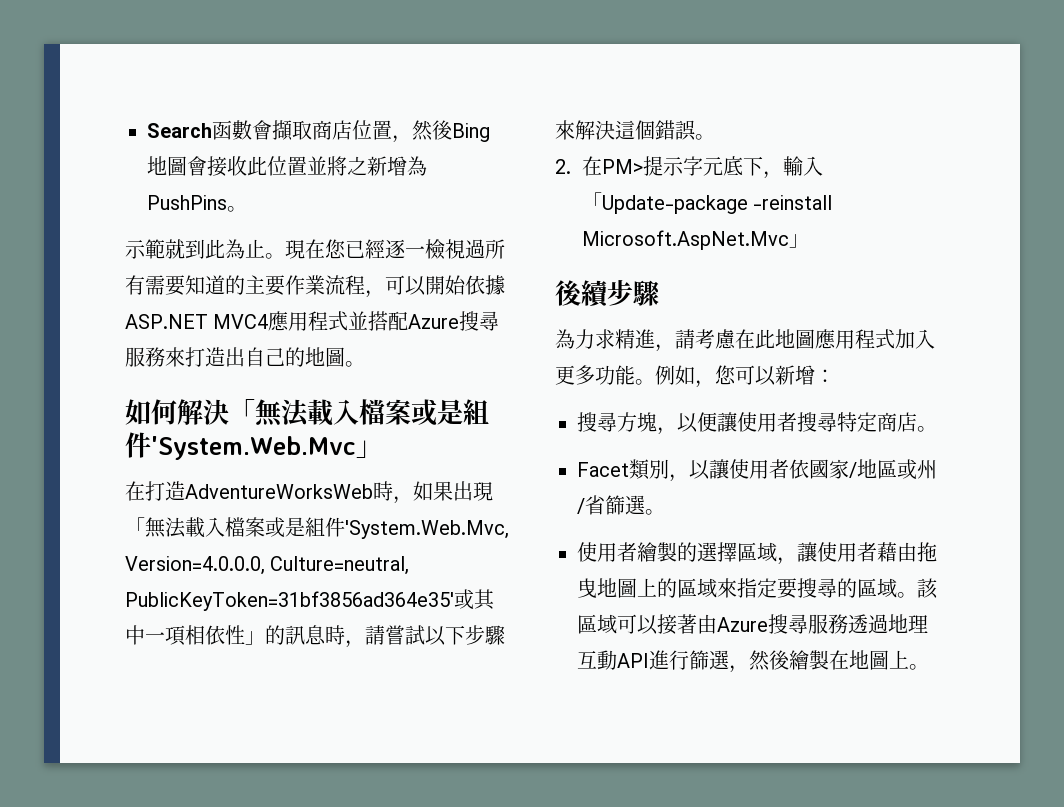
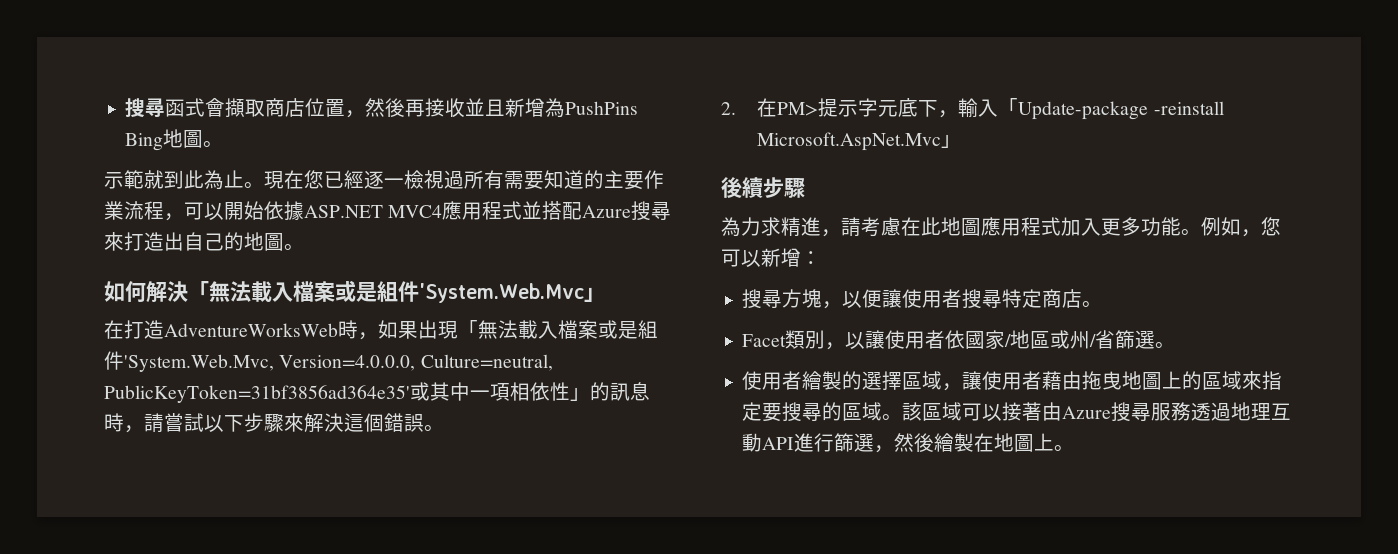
- Search函數會擷取商店位置，然後Bing地圖會接收此位置並將之新增為PushPins。
+ 搜尋函式會擷取商店位置，然後再接收並且新增為PushPins Bing地圖。
- 現在您已經逐一檢視過所有需要知道的主要作業流程，可以開始依據ASP.NET MVC4應用程式並搭配Azure搜尋服務來打造出自己的地圖。
+ 現在您已經逐一檢視過所有需要知道的主要作業流程，可以開始依據ASP.NET MVC4應用程式並搭配Azure搜尋來打造出自己的地圖。

